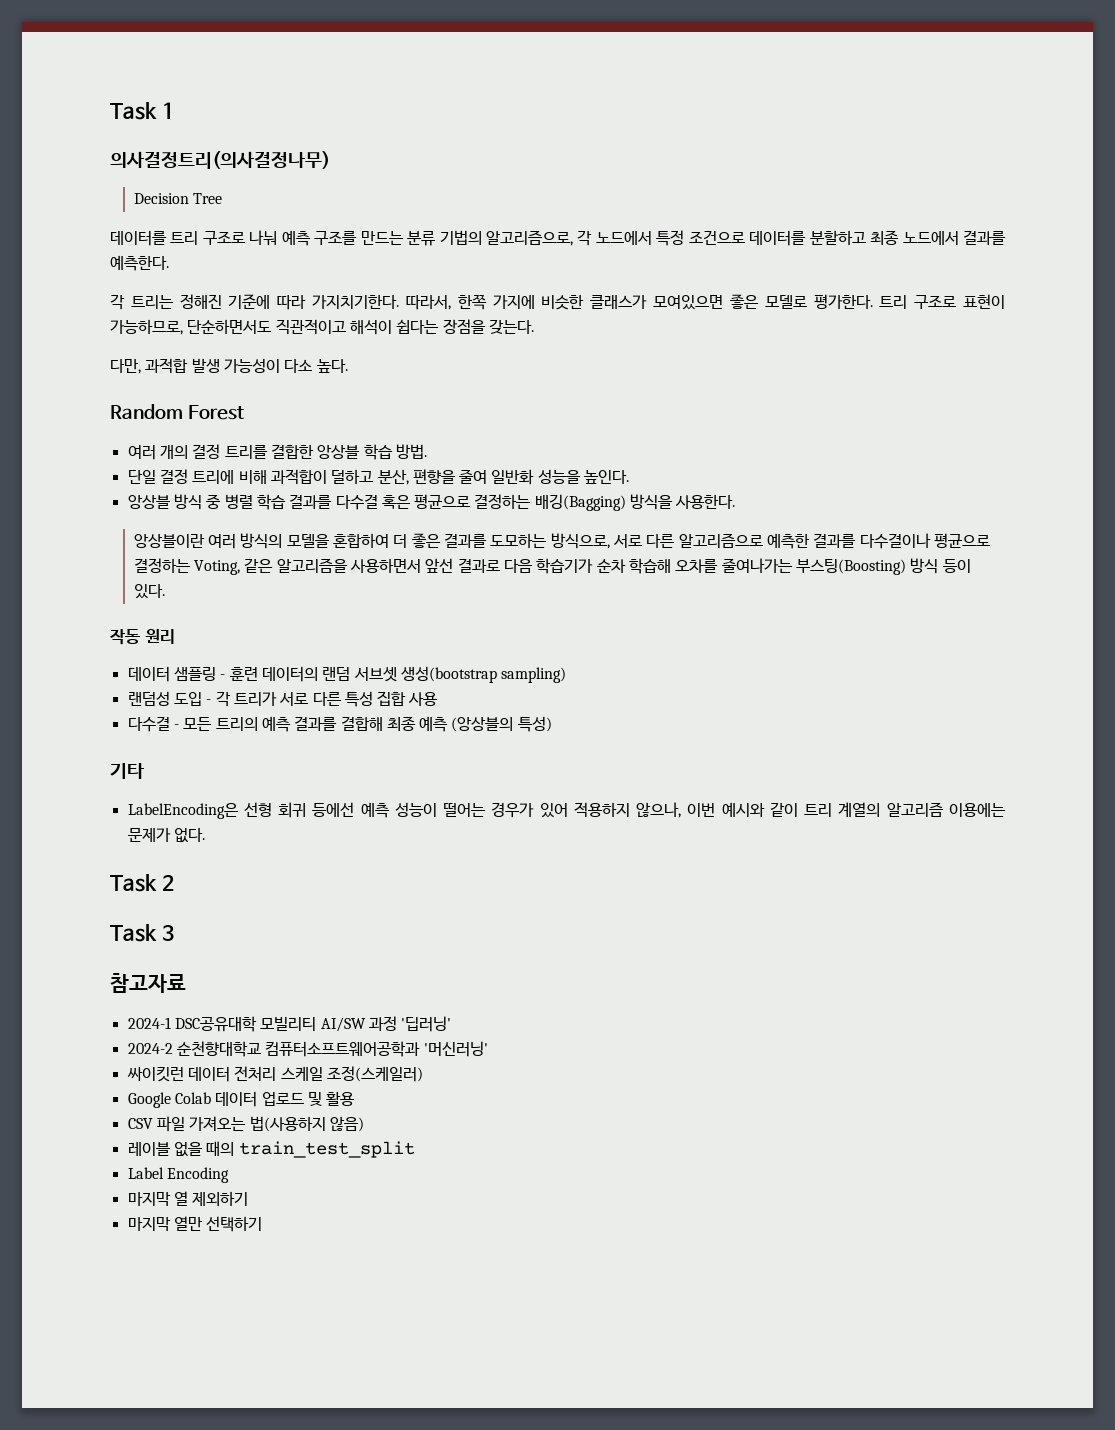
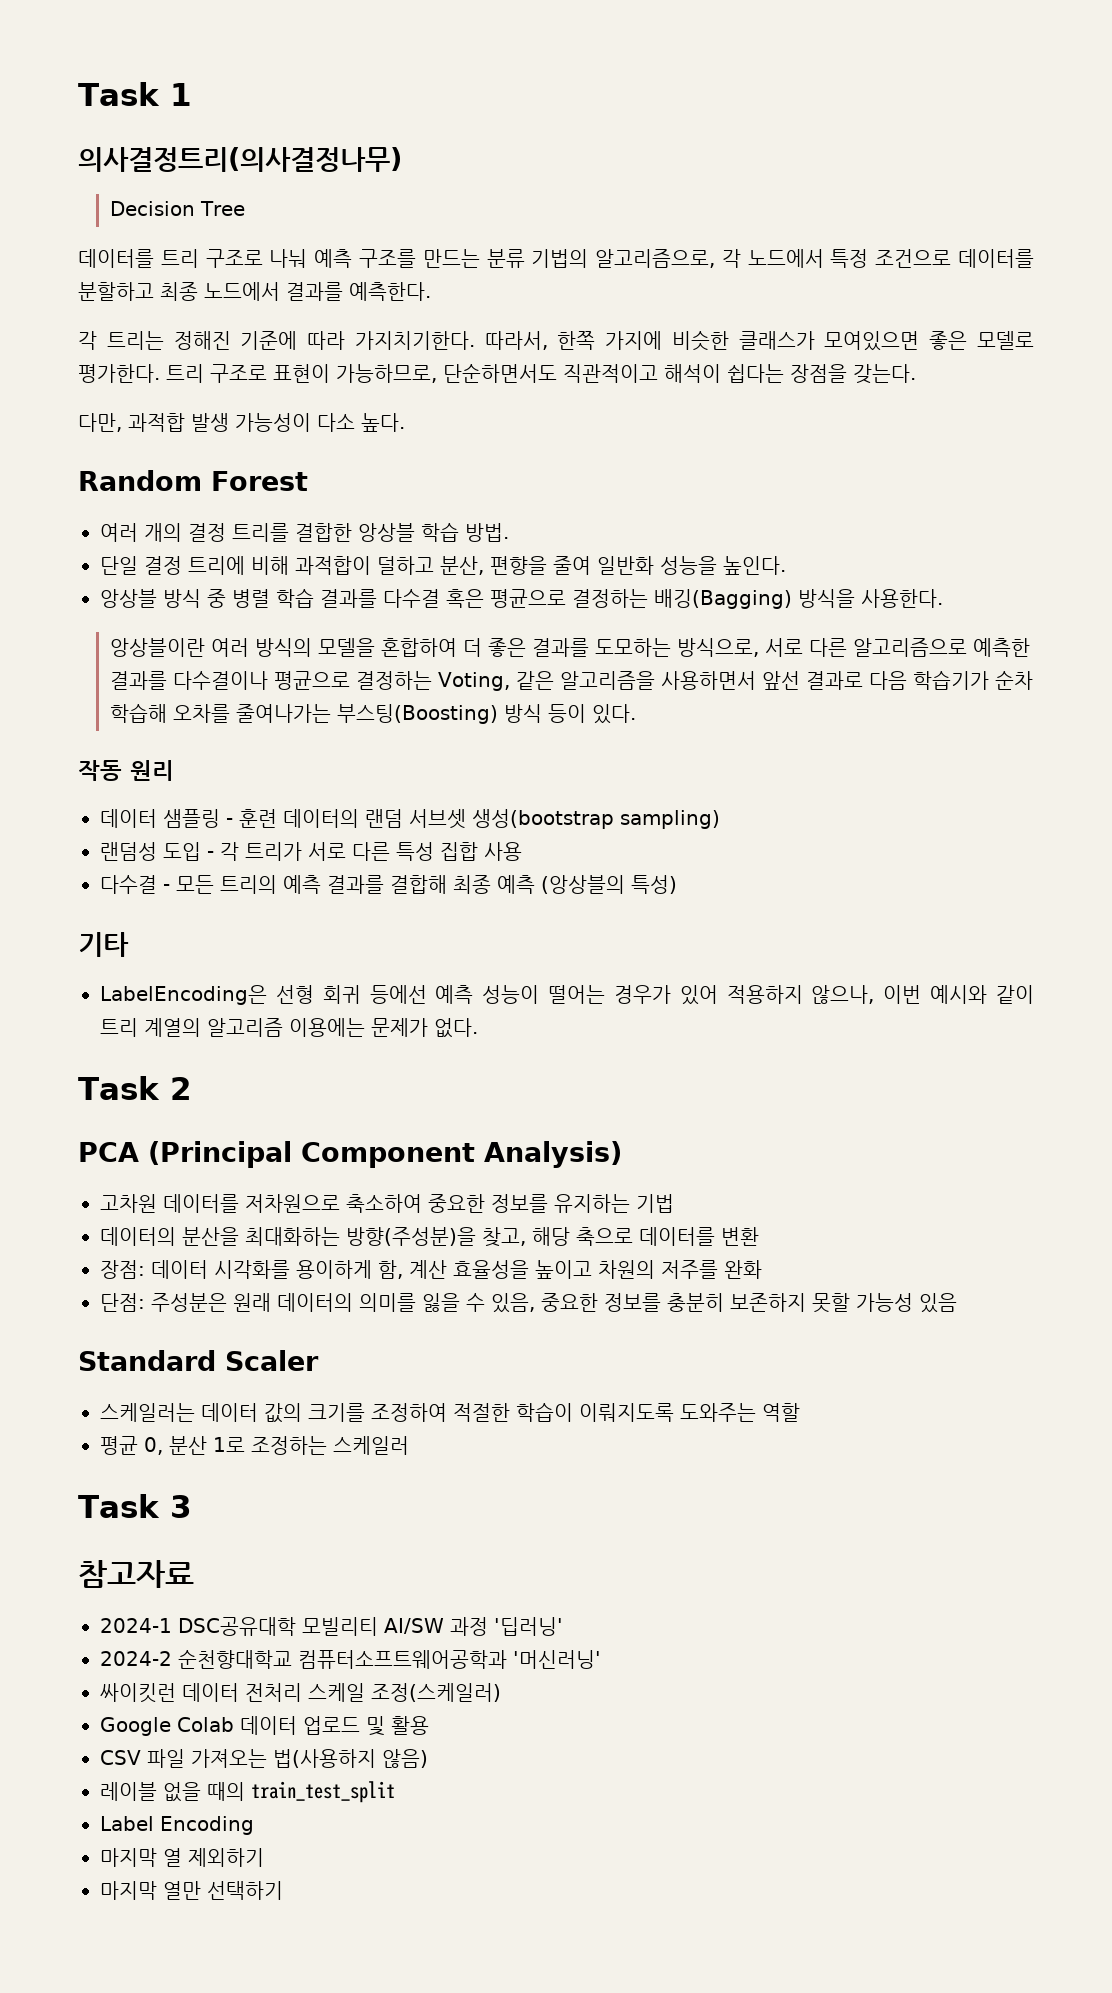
+ PCA (Principal Component Analysis)
+ 고차원 데이터를 저차원으로 축소하여 중요한 정보를 유지하는 기법
+ 데이터의 분산을 최대화하는 방향(주성분)을 찾고, 해당 축으로 데이터를 변환
+ 장점: 데이터 시각화를 용이하게 함, 계산 효율성을 높이고 차원의 저주를 완화
+ 단점: 주성분은 원래 데이터의 의미를 잃을 수 있음, 중요한 정보를 충분히 보존하지 못할 가능성 있음
+ Standard Scaler
+ 스케일러는 데이터 값의 크기를 조정하여 적절한 학습이 이뤄지도록 도와주는 역할
+ 평균 0, 분산 1로 조정하는 스케일러

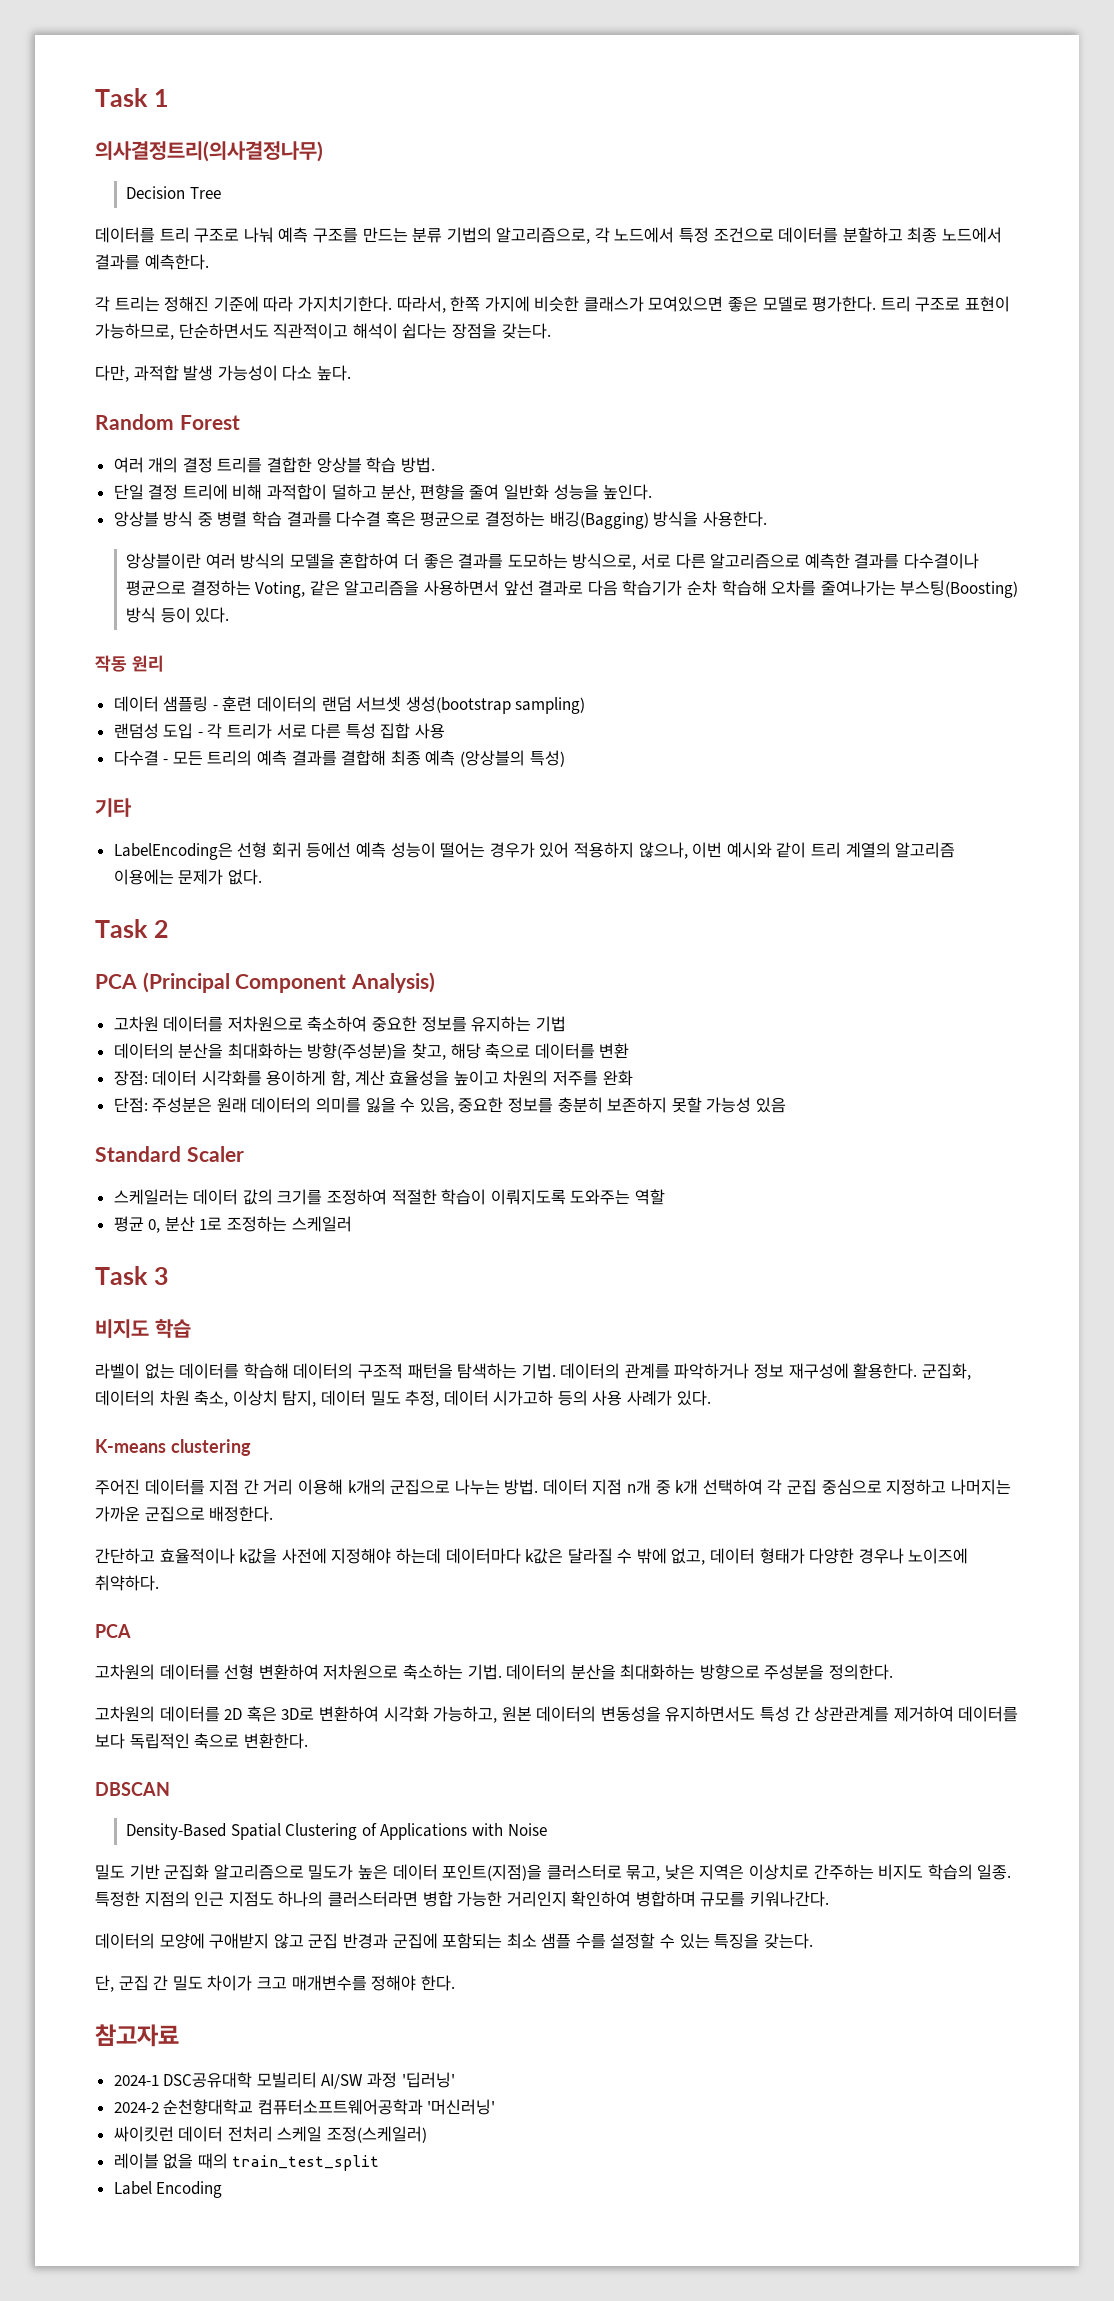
+ 비지도 학습
+ 라벨이 없는 데이터를 학습해 데이터의 구조적 패턴을 탐색하는 기법. 데이터의 관계를 파악하거나 정보 재구성에 활용한다. 군집화, 데이터의 차원 축소, 이상치 탐지, 데이터 밀도 추정, 데이터 시가고하 등의 사용 사례가 있다.
+ K-means clustering
+ 주어진 데이터를 지점 간 거리 이용해 k개의 군집으로 나누는 방법. 데이터 지점 n개 중 k개 선택하여 각 군집 중심으로 지정하고 나머지는 가까운 군집으로 배정한다.
+ 간단하고 효율적이나 k값을 사전에 지정해야 하는데 데이터마다 k값은 달라질 수 밖에 없고, 데이터 형태가 다양한 경우나 노이즈에 취약하다.
+ PCA
+ 고차원의 데이터를 선형 변환하여 저차원으로 축소하는 기법. 데이터의 분산을 최대화하는 방향으로 주성분을 정의한다.
+ 고차원의 데이터를 2D 혹은 3D로 변환하여 시각화 가능하고, 원본 데이터의 변동성을 유지하면서도 특성 간 상관관계를 제거하여 데이터를 보다 독립적인 축으로 변환한다.
+ DBSCAN
+ Density-Based Spatial Clustering of Applications with Noise
+ 밀도 기반 군집화 알고리즘으로 밀도가 높은 데이터 포인트(지점)을 클러스터로 묶고, 낮은 지역은 이상치로 간주하는 비지도 학습의 일종. 특정한 지점의 인근 지점도 하나의 클러스터라면 병합 가능한 거리인지 확인하여 병합하며 규모를 키워나간다.
+ 데이터의 모양에 구애받지 않고 군집 반경과 군집에 포함되는 최소 샘플 수를 설정할 수 있는 특징을 갖는다.
+ 단, 군집 간 밀도 차이가 크고 매개변수를 정해야 한다.
- Google Colab 데이터 업로드 및 활용
- CSV 파일 가져오는 법(사용하지 않음)
- 마지막 열 제외하기
- 마지막 열만 선택하기

